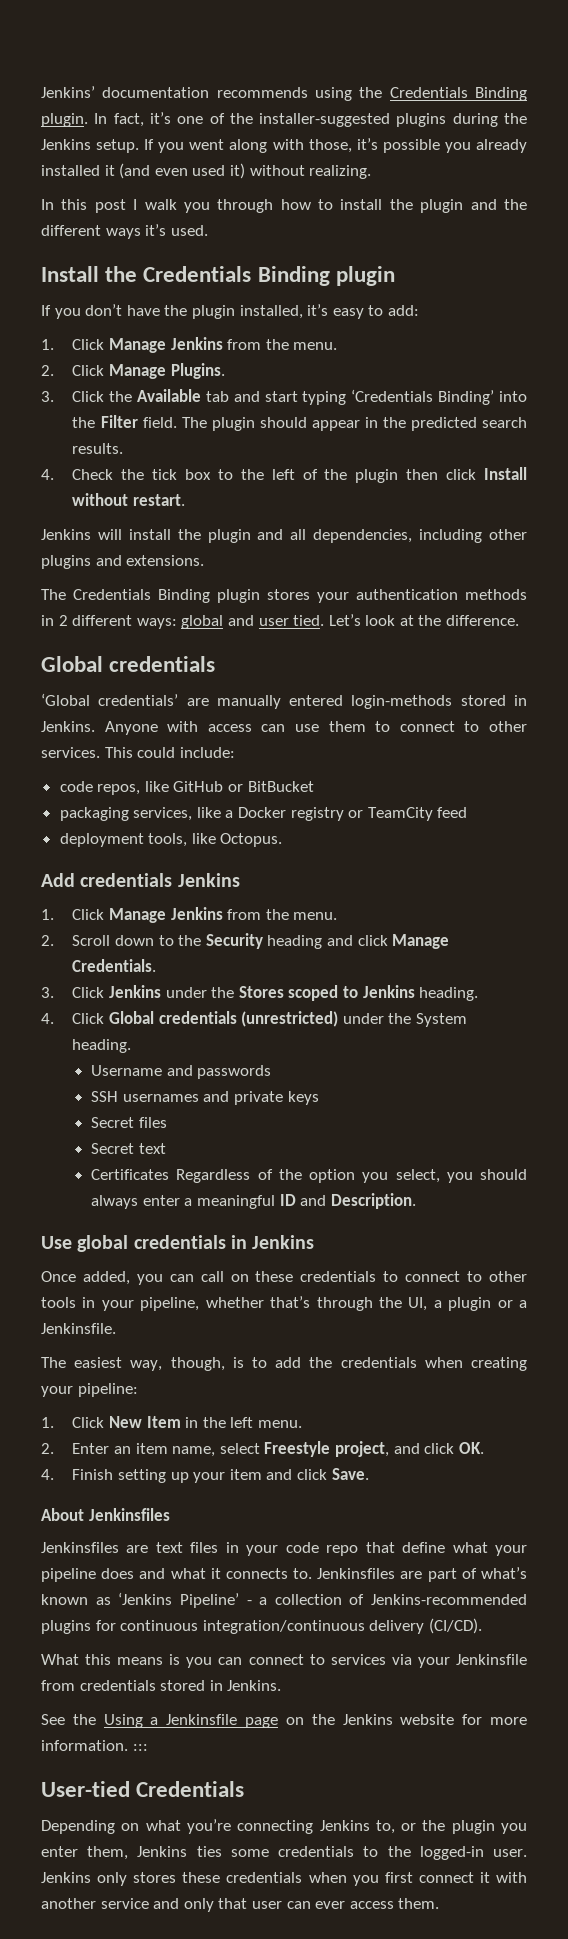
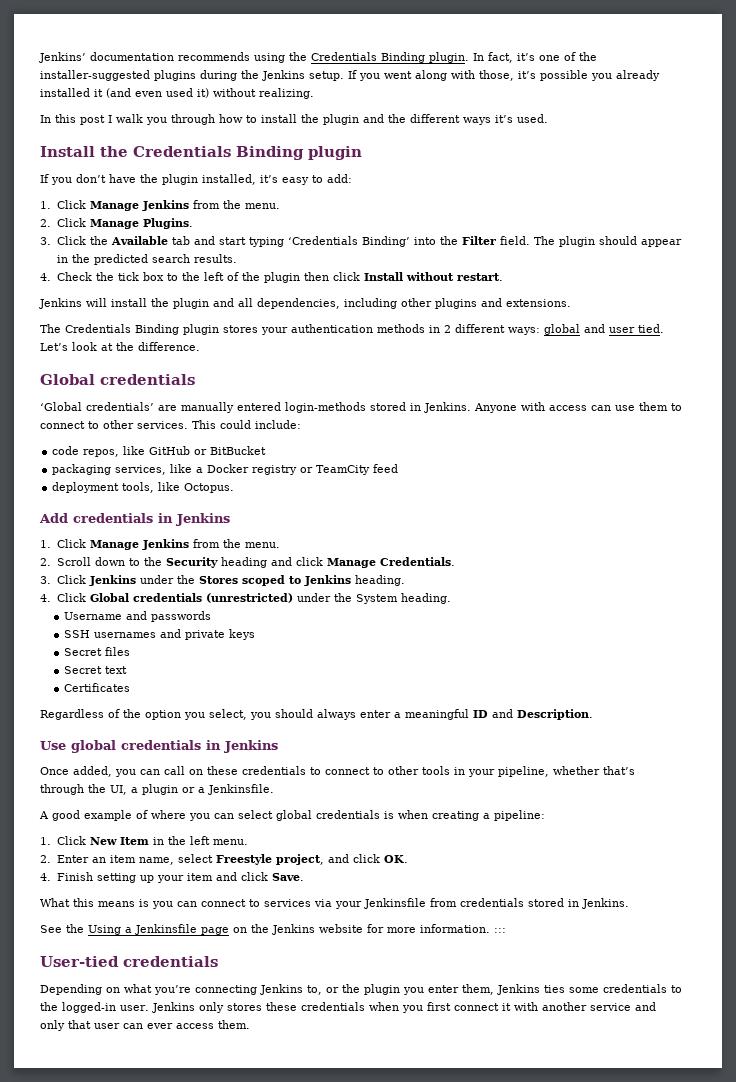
- Add credentials Jenkins
+ Add credentials in Jenkins
- Certificates Regardless of the option you select, you should always enter a meaningful ID and Description.
+ Certificates
+ Regardless of the option you select, you should always enter a meaningful ID and Description.
- The easiest way, though, is to add the credentials when creating your pipeline:
+ A good example of where you can select global credentials is when creating a pipeline:
- About Jenkinsfiles
- Jenkinsfiles are text files in your code repo that define what your pipeline does and what it connects to. Jenkinsfiles are part of what’s known as ‘Jenkins Pipeline’ - a collection of Jenkins-recommended plugins for continuous integration/continuous delivery (CI/CD).
- User-tied Credentials
+ User-tied credentials

